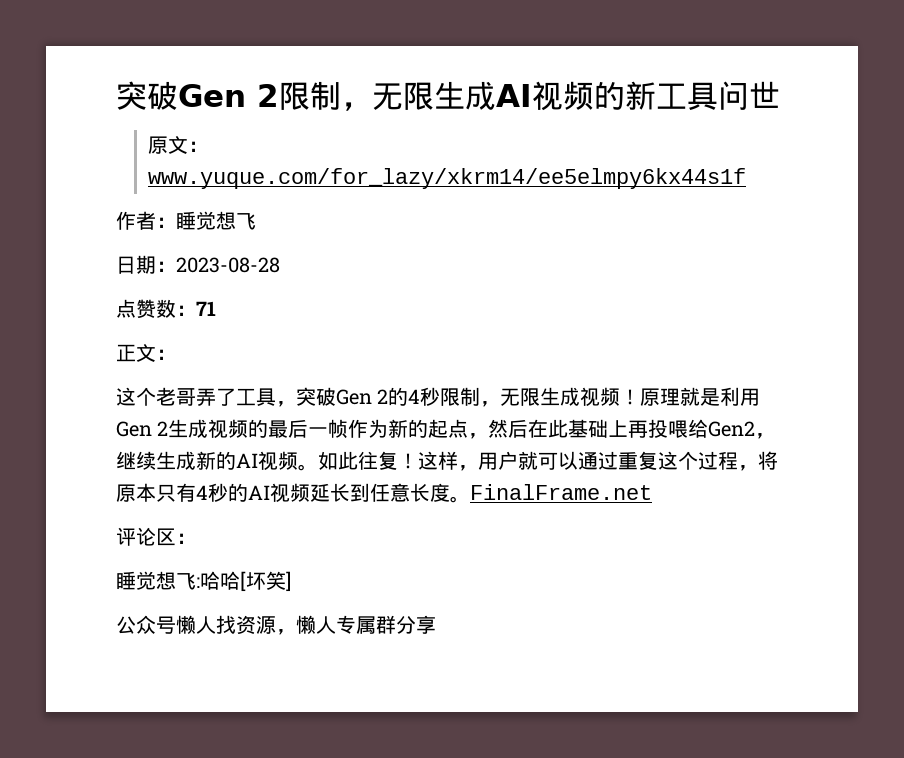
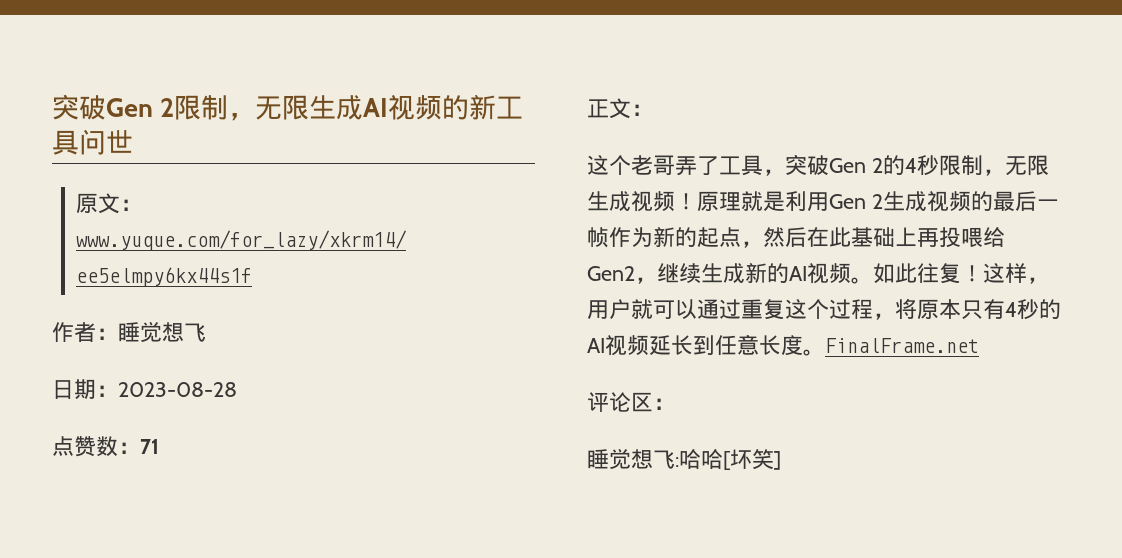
- 公众号懒人找资源，懒人专属群分享

